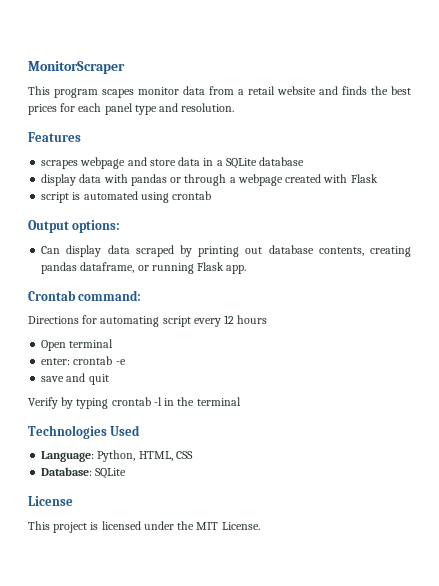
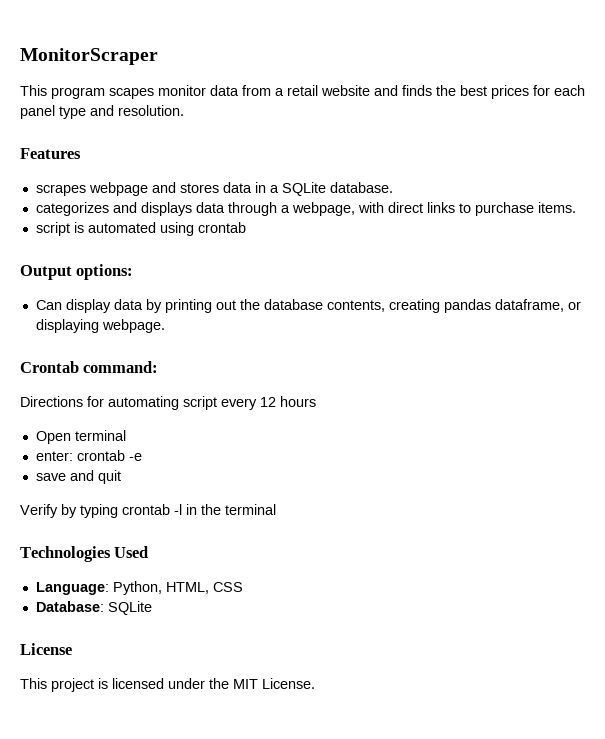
- scrapes webpage and store data in a SQLite database
- display data with pandas or through a webpage created with Flask
+ scrapes webpage and stores data in a SQLite database.
+ categorizes and displays data through a webpage, with direct links to purchase items.
- Can display data scraped by printing out database contents, creating pandas dataframe, or running Flask app.
+ Can display data by printing out the database contents, creating pandas dataframe, or displaying webpage.

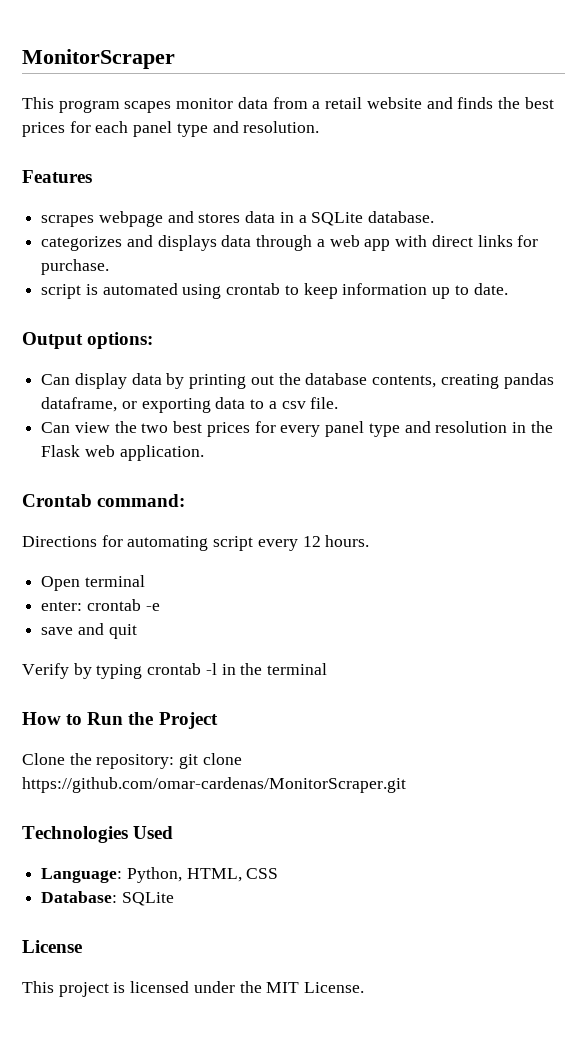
- categorizes and displays data through a webpage, with direct links to purchase items.
+ categorizes and displays data through a web app with direct links for purchase.
- script is automated using crontab
+ script is automated using crontab to keep information up to date.
- Can display data by printing out the database contents, creating pandas dataframe, or displaying webpage.
+ Can display data by printing out the database contents, creating pandas dataframe, or exporting data to a csv file.
+ Can view the two best prices for every panel type and resolution in the Flask web application.
- Directions for automating script every 12 hours
+ Directions for automating script every 12 hours.
+ How to Run the Project
+ Clone the repository: git clone https://github.com/omar-cardenas/MonitorScraper.git

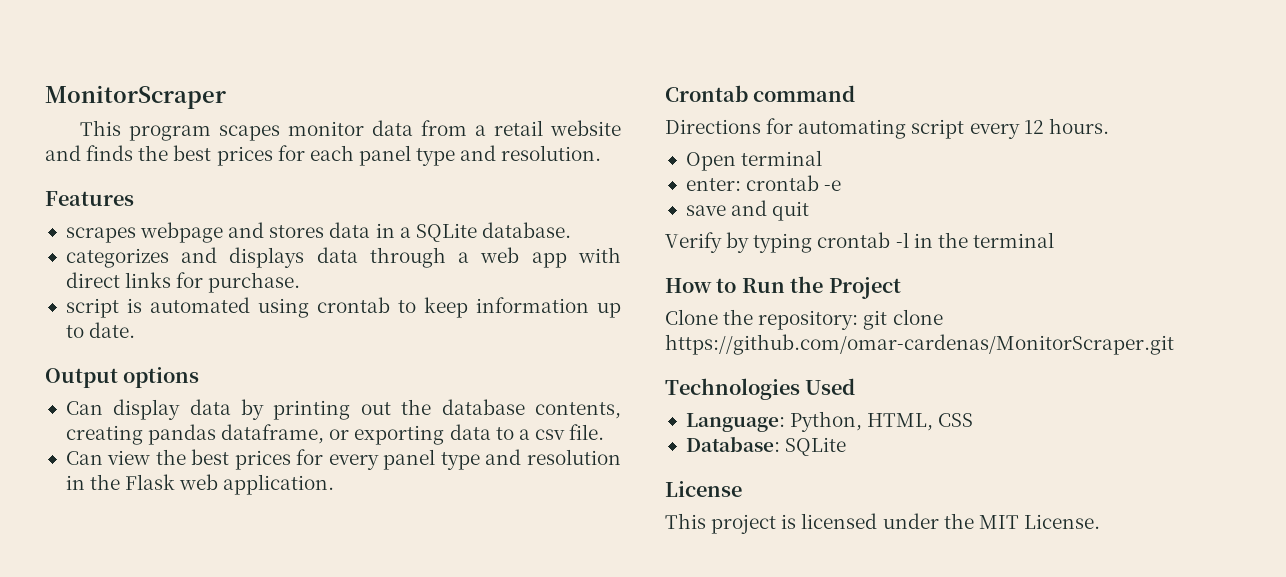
- Output options:
+ Output options
- Can view the two best prices for every panel type and resolution in the Flask web application.
+ Can view the best prices for every panel type and resolution in the Flask web application.
- Crontab command:
+ Crontab command

